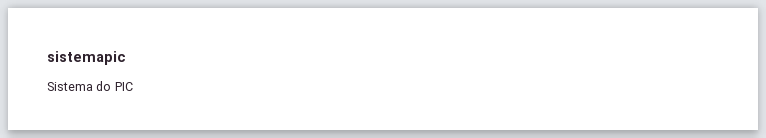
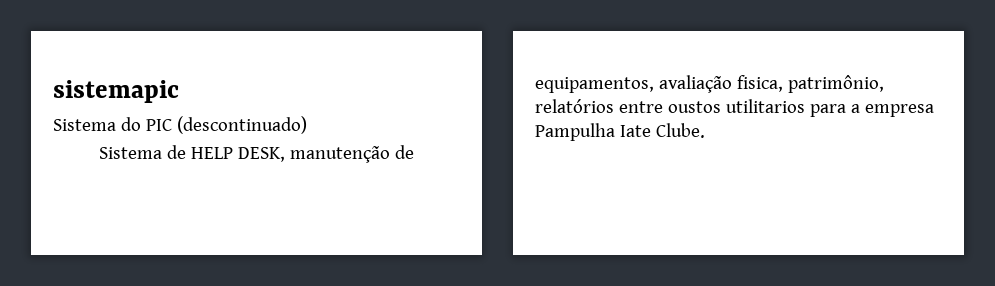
- Sistema do PIC
+ Sistema do PIC (descontinuado)
+ Sistema de HELP DESK, manutenção de equipamentos, avaliação fisica, patrimônio, relatórios entre oustos utilitarios para a empresa Pampulha Iate Clube.

